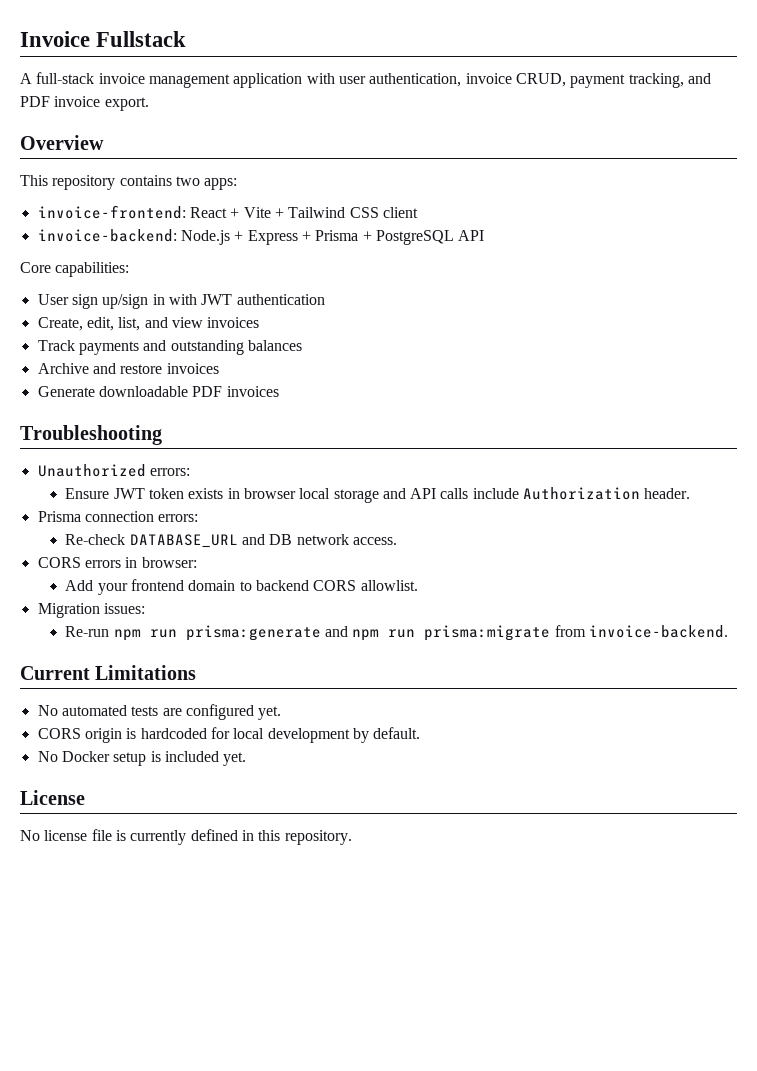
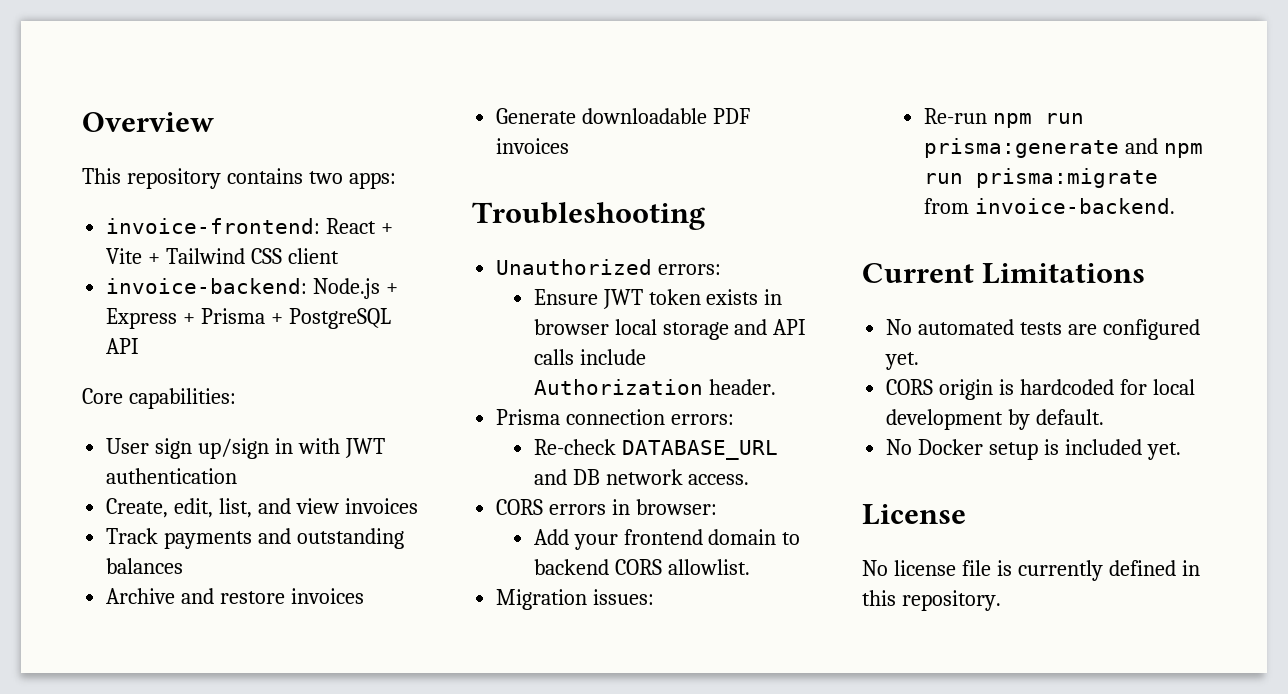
- Invoice Fullstack
- A full-stack invoice management application with user authentication, invoice CRUD, payment tracking, and PDF invoice export.

